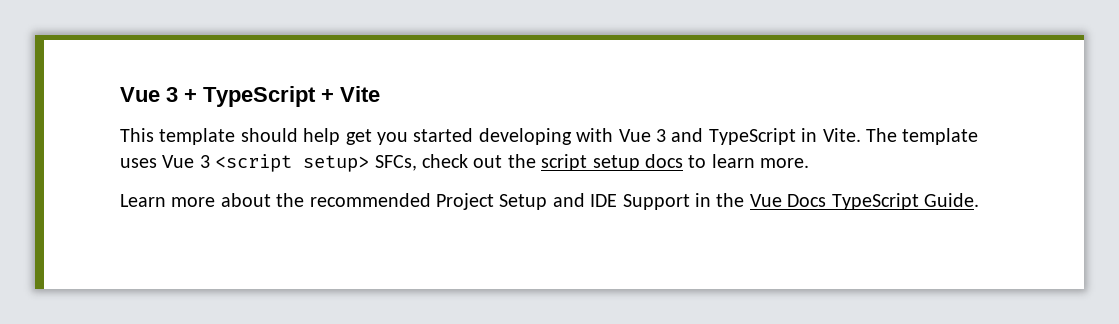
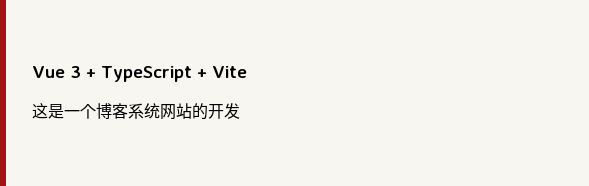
- This template should help get you started developing with Vue 3 and TypeScript in Vite. The template uses Vue 3 <script setup> SFCs, check out the script setup docs to learn more.
- Learn more about the recommended Project Setup and IDE Support in the Vue Docs TypeScript Guide.
+ 这是一个博客系统网站的开发

